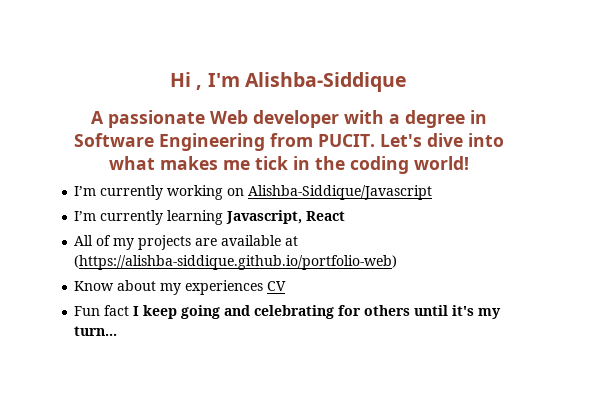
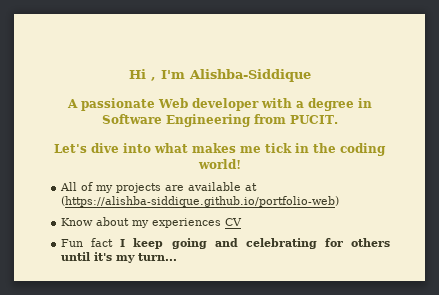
- A passionate Web developer with a degree in Software Engineering from PUCIT. Let's dive into what makes me tick in the coding world!
+ A passionate Web developer with a degree in Software Engineering from PUCIT.
+ Let's dive into what makes me tick in the coding world!
- I’m currently working on Alishba-Siddique/Javascript
- I’m currently learning Javascript, React

